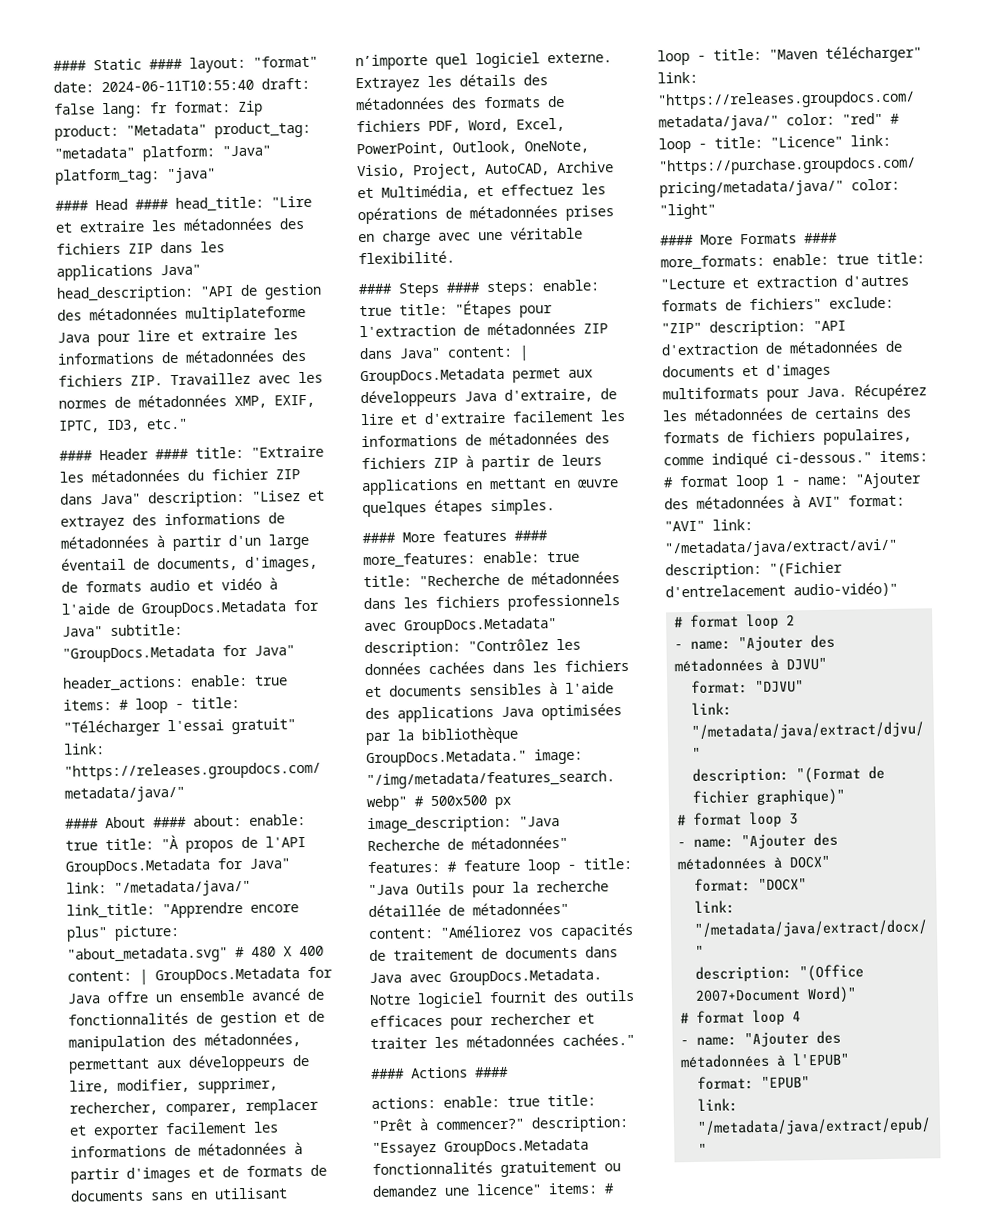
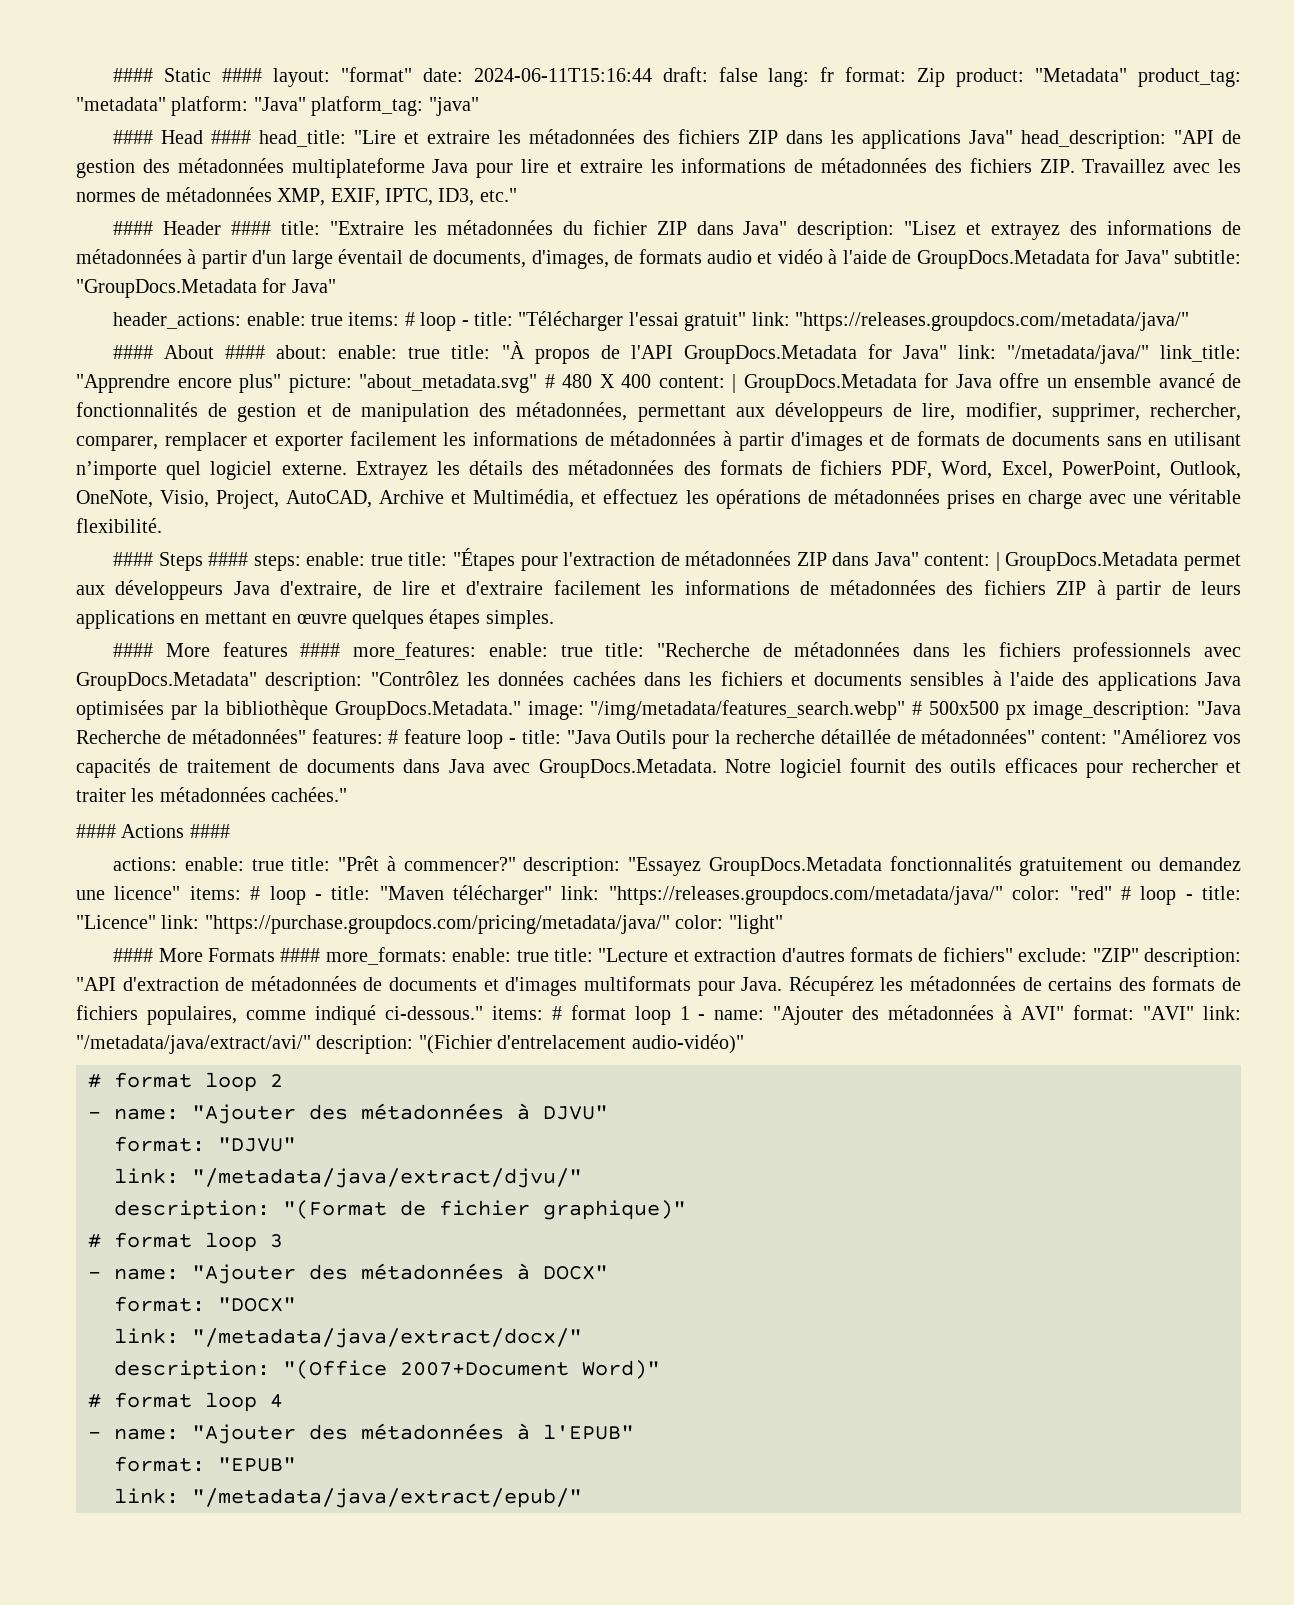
- #### Static #### layout: "format" date: 2024-06-11T10:55:40 draft: false lang: fr format: Zip product: "Metadata" product_tag: "metadata" platform: "Java" platform_tag: "java"
+ #### Static #### layout: "format" date: 2024-06-11T15:16:44 draft: false lang: fr format: Zip product: "Metadata" product_tag: "metadata" platform: "Java" platform_tag: "java"

